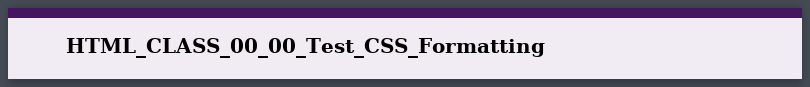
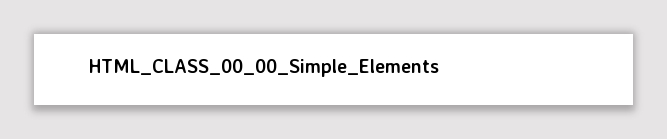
- HTML_CLASS_00_00_Test_CSS_Formatting
+ HTML_CLASS_00_00_Simple_Elements

